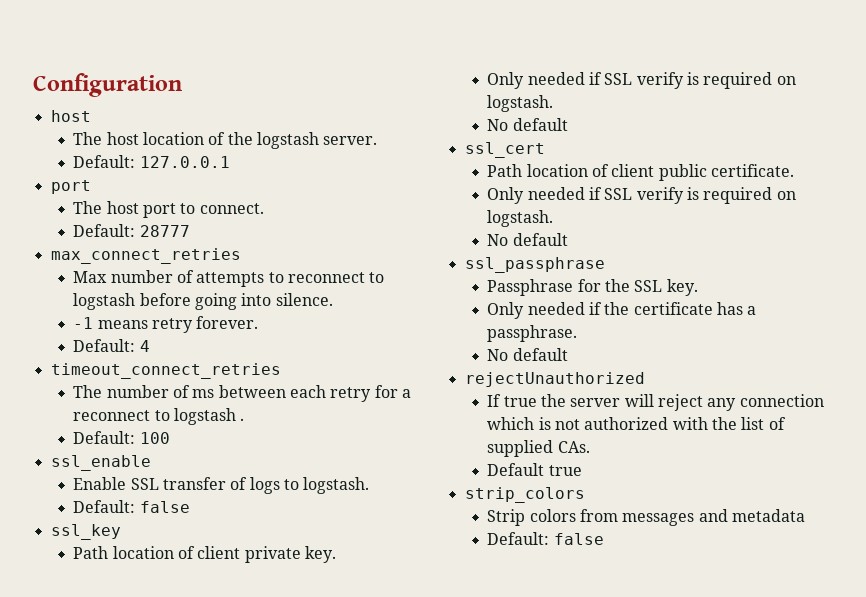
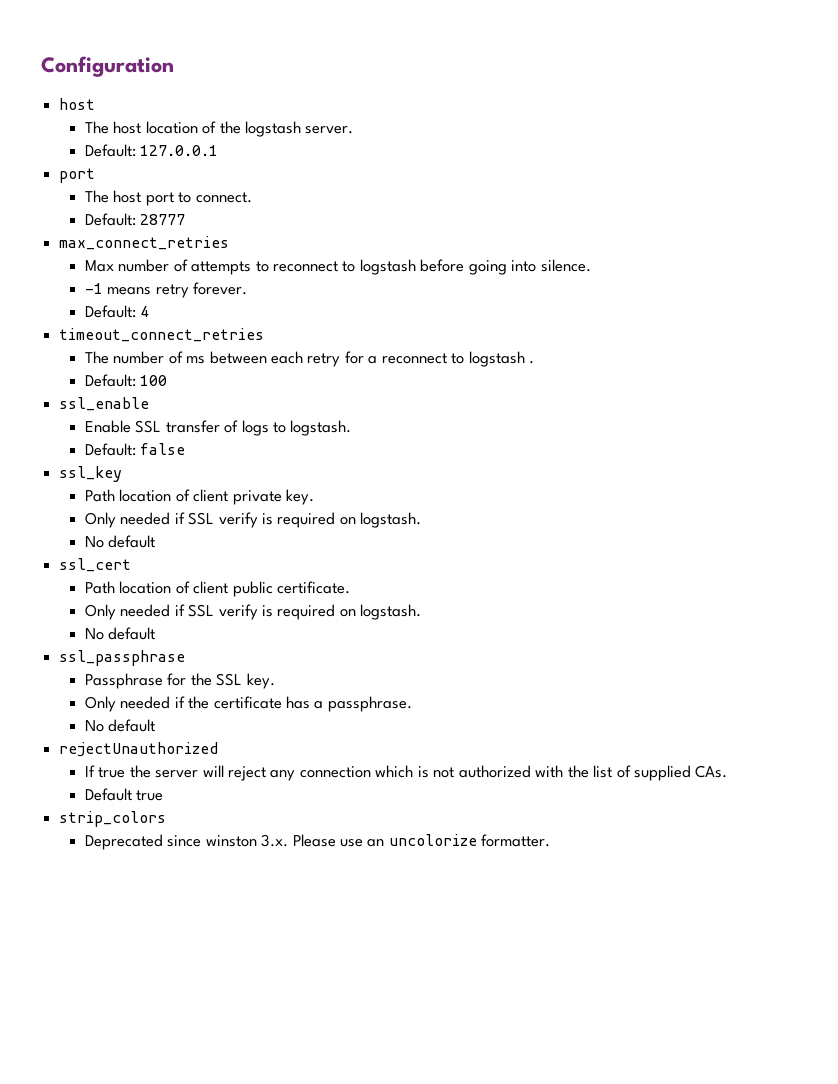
- Strip colors from messages and metadata
- Default: false
+ Deprecated since winston 3.x. Please use an uncolorize formatter.

